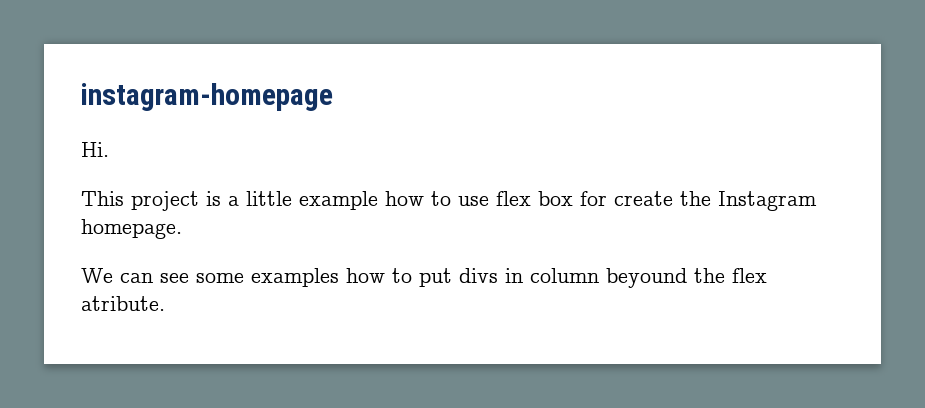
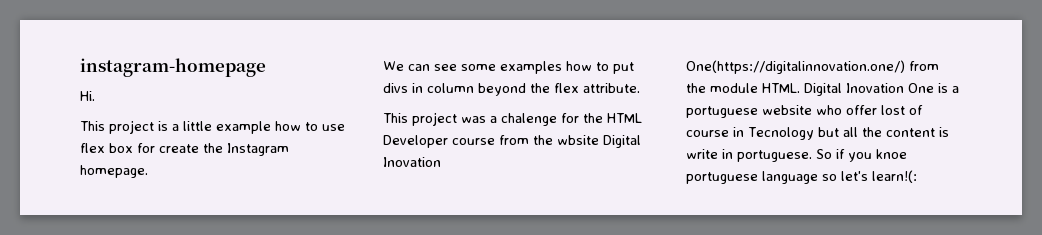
- We can see some examples how to put divs in column beyound the flex atribute.
+ We can see some examples how to put divs in column beyond the flex attribute.
+ This project was a chalenge for the HTML Developer course from the wbsite Digital Inovation One(https://digitalinnovation.one/) from the module HTML. Digital Inovation One is a portuguese website who offer lost of course in Tecnology but all the content is write in portuguese. So if you knoe portuguese language so let's learn!(:

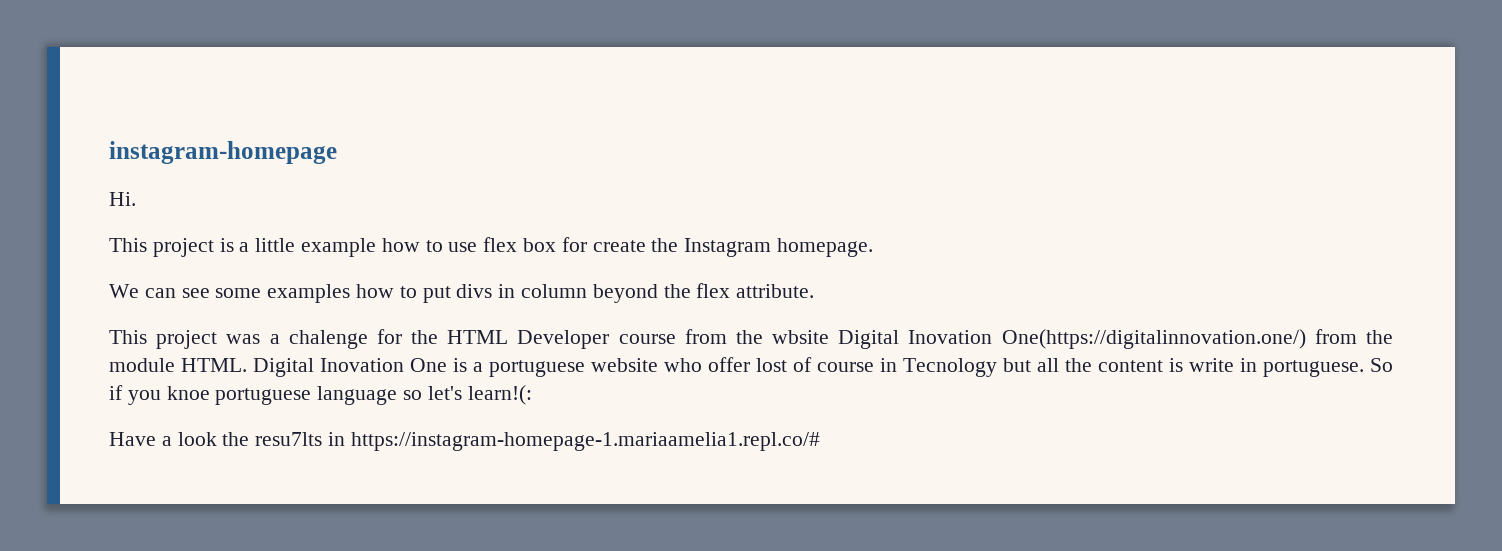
+ Have a look the resu7lts in https://instagram-homepage-1.mariaamelia1.repl.co/#

